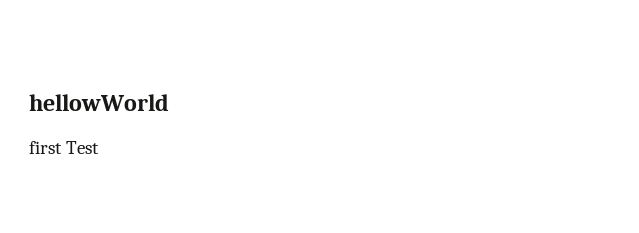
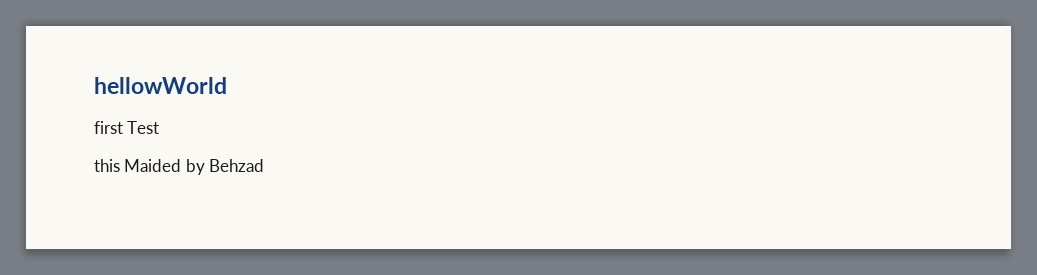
+ this Maided by Behzad

